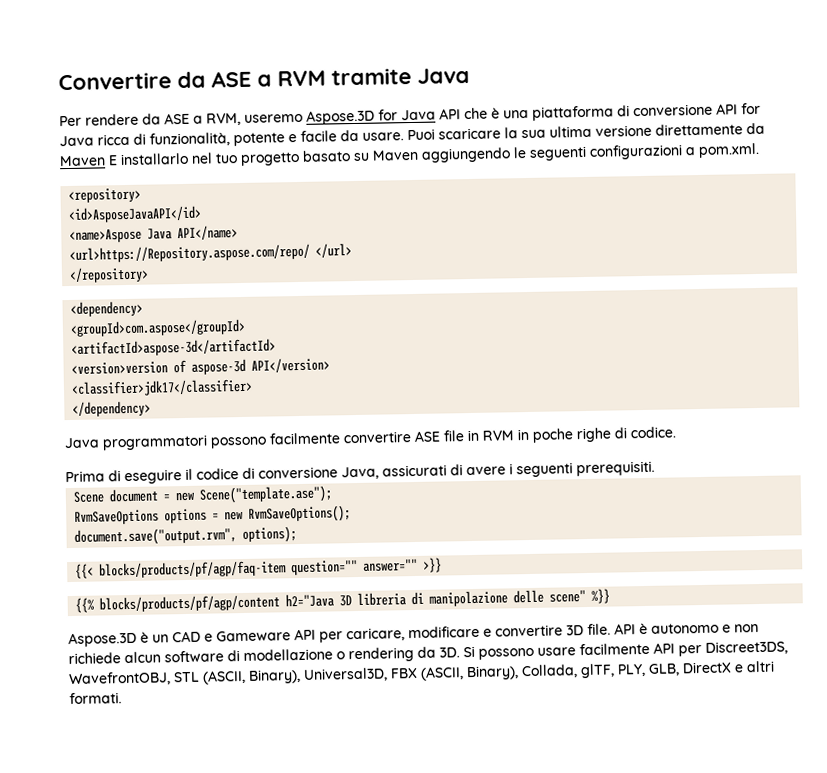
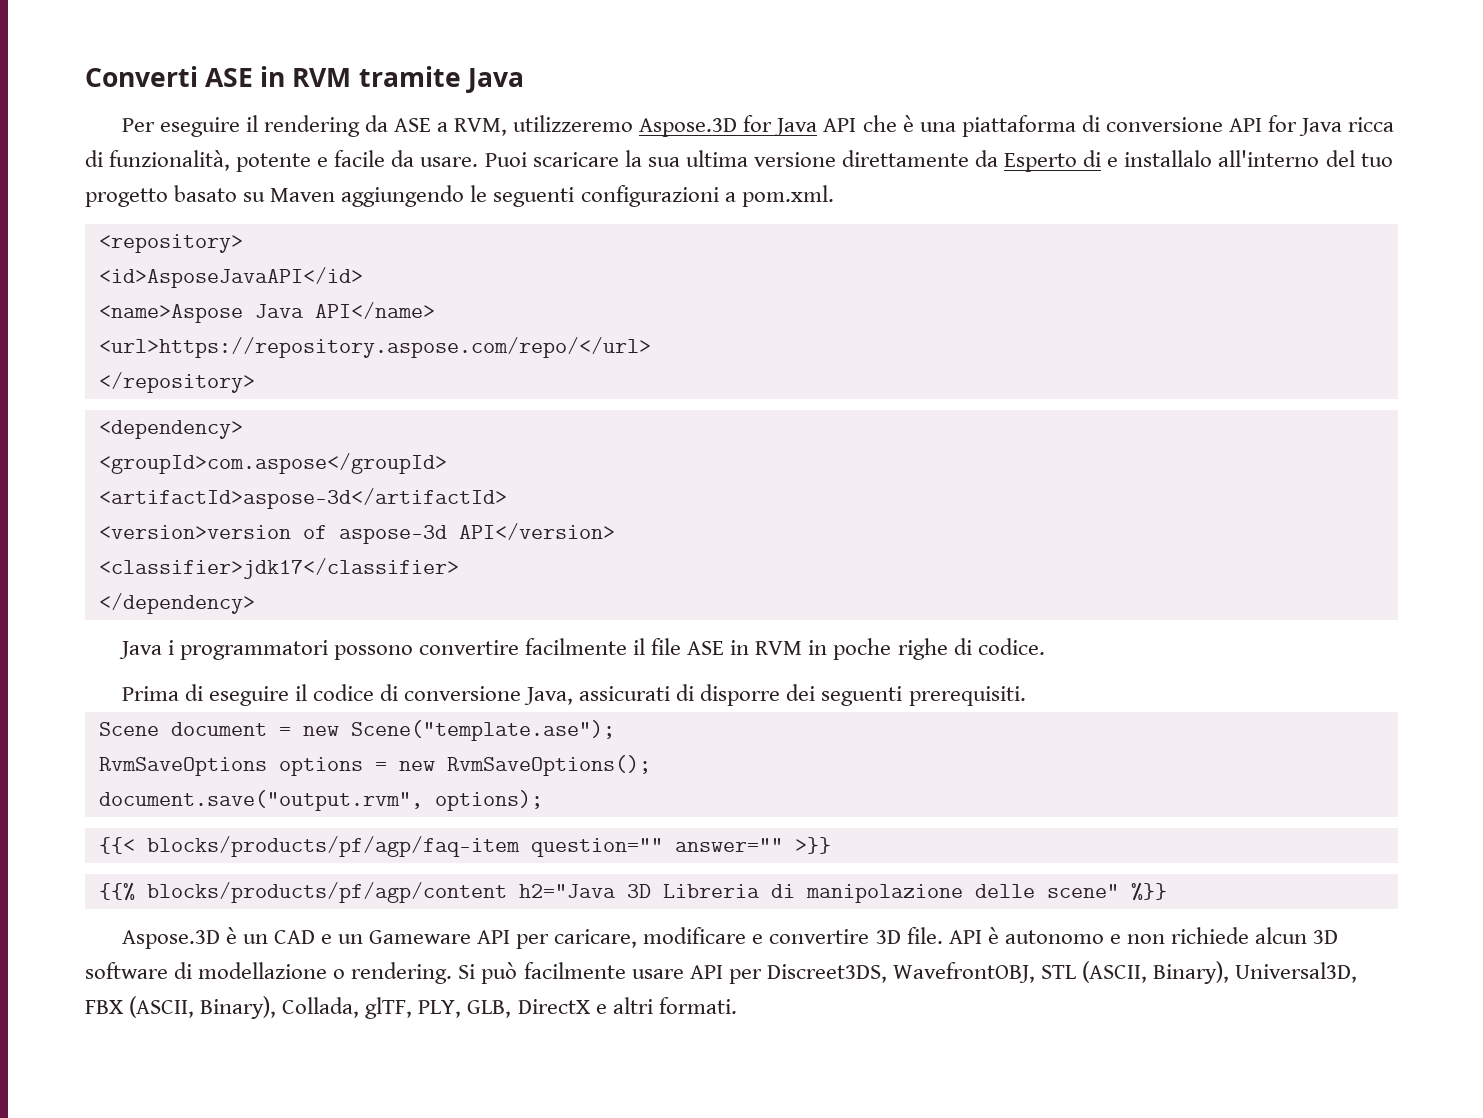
- Convertire da ASE a RVM tramite Java
+ Converti ASE in RVM tramite Java
- Per rendere da ASE a RVM, useremo Aspose.3D for Java API che è una piattaforma di conversione API for Java ricca di funzionalità, potente e facile da usare.
+ Per eseguire il rendering da ASE a RVM, utilizzeremo Aspose.3D for Java API che è una piattaforma di conversione API for Java ricca di funzionalità, potente e facile da usare.
- Puoi scaricare la sua ultima versione direttamente da Maven E installarlo nel tuo progetto basato su Maven aggiungendo le seguenti configurazioni a pom.xml.
+ Puoi scaricare la sua ultima versione direttamente da Esperto di e installalo all'interno del tuo progetto basato su Maven aggiungendo le seguenti configurazioni a pom.xml.
- <url>https://Repository.aspose.com/repo/ </url>
+ <url>https://repository.aspose.com/repo/</url>
- Java programmatori possono facilmente convertire ASE file in RVM in poche righe di codice.
+ Java i programmatori possono convertire facilmente il file ASE in RVM in poche righe di codice.
- Prima di eseguire il codice di conversione Java, assicurati di avere i seguenti prerequisiti.
+ Prima di eseguire il codice di conversione Java, assicurati di disporre dei seguenti prerequisiti.
- {{% blocks/products/pf/agp/content h2="Java 3D libreria di manipolazione delle scene" %}}
+ {{% blocks/products/pf/agp/content h2="Java 3D Libreria di manipolazione delle scene" %}}
- Aspose.3D è un CAD e Gameware API per caricare, modificare e convertire 3D file.
+ Aspose.3D è un CAD e un Gameware API per caricare, modificare e convertire 3D file.
- API è autonomo e non richiede alcun software di modellazione o rendering da 3D. Si possono usare facilmente API per Discreet3DS, WavefrontOBJ, STL (ASCII, Binary), Universal3D, FBX (ASCII, Binary), Collada, glTF, PLY, GLB, DirectX e altri formati.
+ API è autonomo e non richiede alcun 3D software di modellazione o rendering. Si può facilmente usare API per Discreet3DS, WavefrontOBJ, STL (ASCII, Binary), Universal3D, FBX (ASCII, Binary), Collada, glTF, PLY, GLB, DirectX e altri formati.

